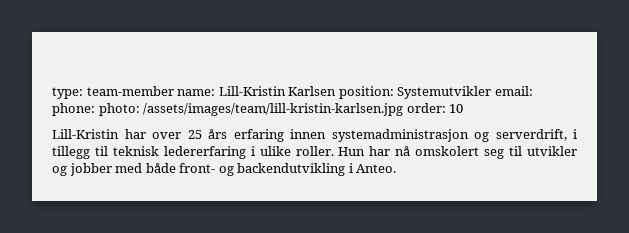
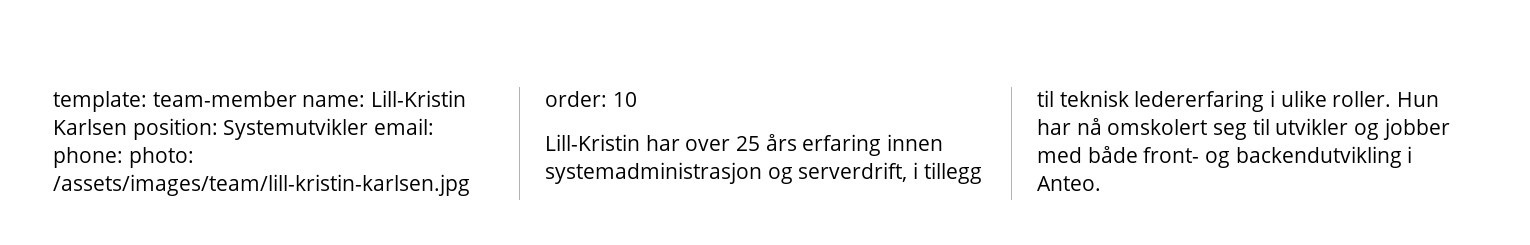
- type: team-member name: Lill-Kristin Karlsen position: Systemutvikler email: phone: photo: /assets/images/team/lill-kristin-karlsen.jpg order: 10
+ template: team-member name: Lill-Kristin Karlsen position: Systemutvikler email: phone: photo: /assets/images/team/lill-kristin-karlsen.jpg order: 10

